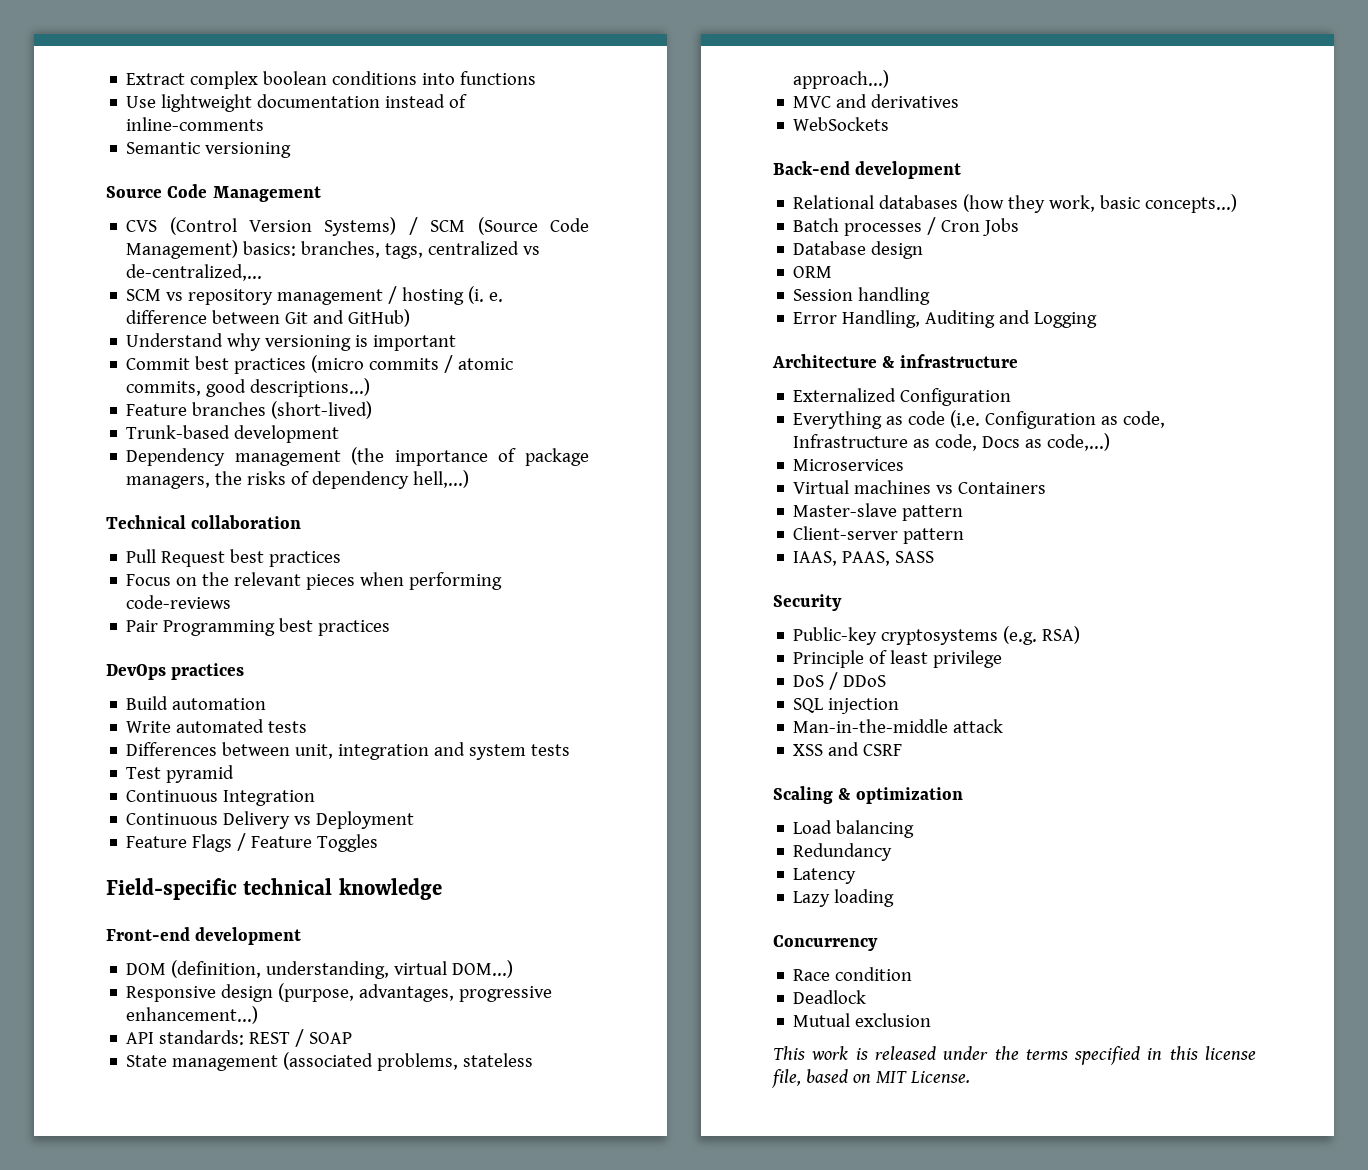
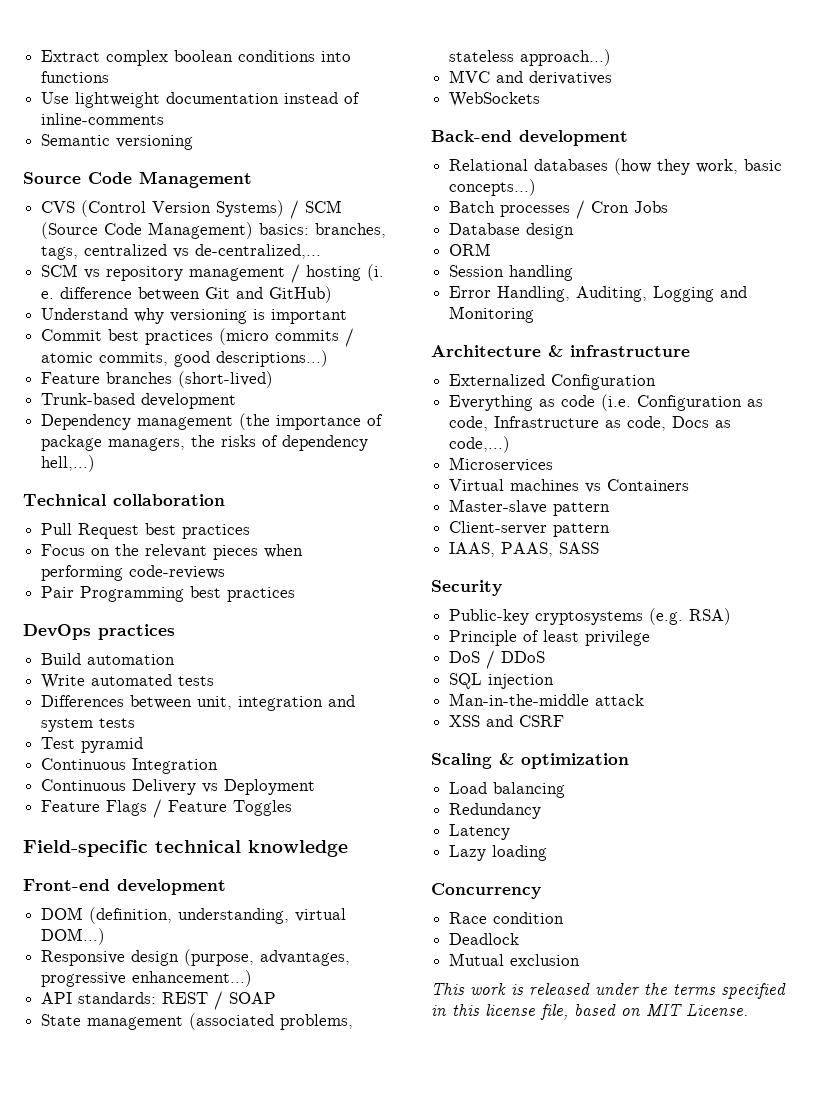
- Error Handling, Auditing and Logging
+ Error Handling, Auditing, Logging and Monitoring

